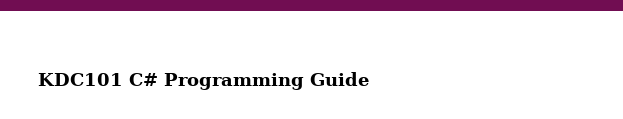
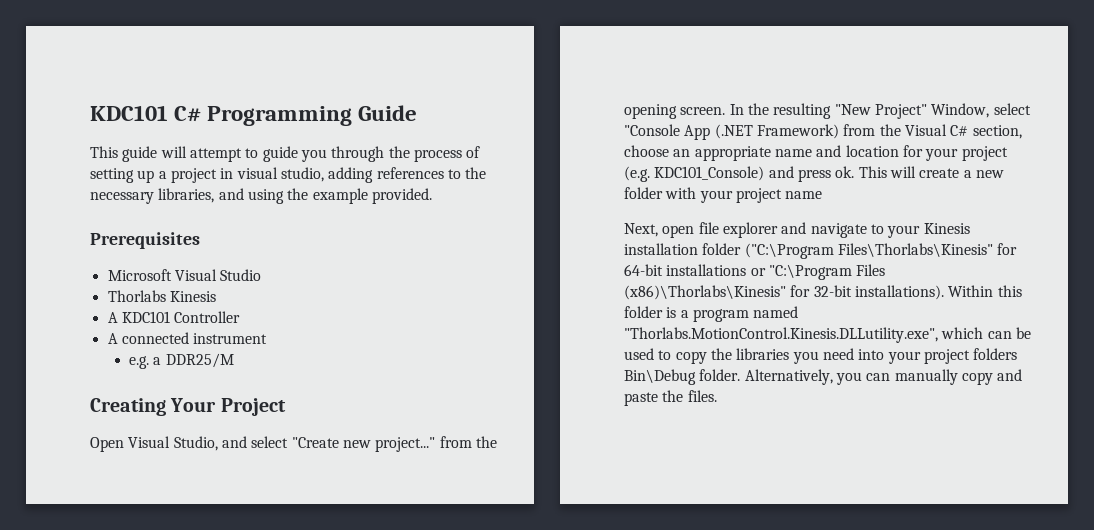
+ This guide will attempt to guide you through the process of setting up a project in visual studio, adding references to the necessary libraries, and using the example provided.
+ Prerequisites
+ Microsoft Visual Studio
+ Thorlabs Kinesis
+ A KDC101 Controller
+ A connected instrument
+ e.g. a DDR25/M
+ Creating Your Project
+ Open Visual Studio, and select "Create new project..." from the opening screen. In the resulting "New Project" Window, select "Console App (.NET Framework) from the Visual C# section, choose an appropriate name and location for your project (e.g. KDC101_Console) and press ok. This will create a new folder with your project name
+ Next, open file explorer and navigate to your Kinesis installation folder ("C:\Program Files\Thorlabs\Kinesis" for 64-bit installations or "C:\Program Files (x86)\Thorlabs\Kinesis" for 32-bit installations). Within this folder is a program named "Thorlabs.MotionControl.Kinesis.DLLutility.exe", which can be used to copy the libraries you need into your project folders Bin\Debug folder. Alternatively, you can manually copy and paste the files.

